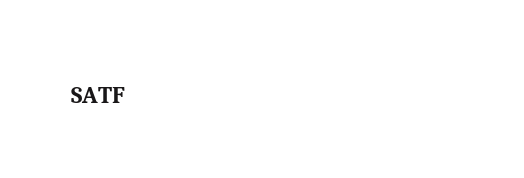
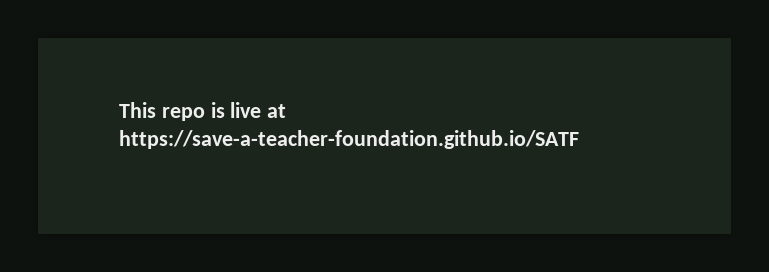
- SATF
+ This repo is live at https://save-a-teacher-foundation.github.io/SATF

